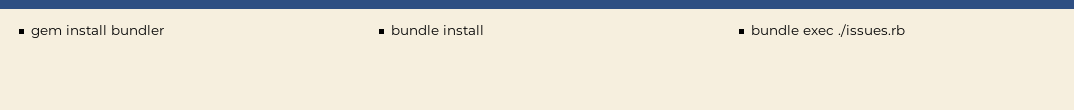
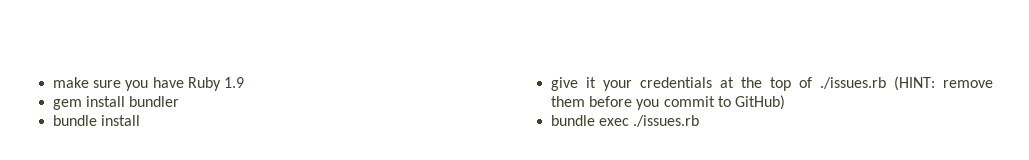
+ make sure you have Ruby 1.9
+ give it your credentials at the top of ./issues.rb (HINT: remove them before you commit to GitHub)

